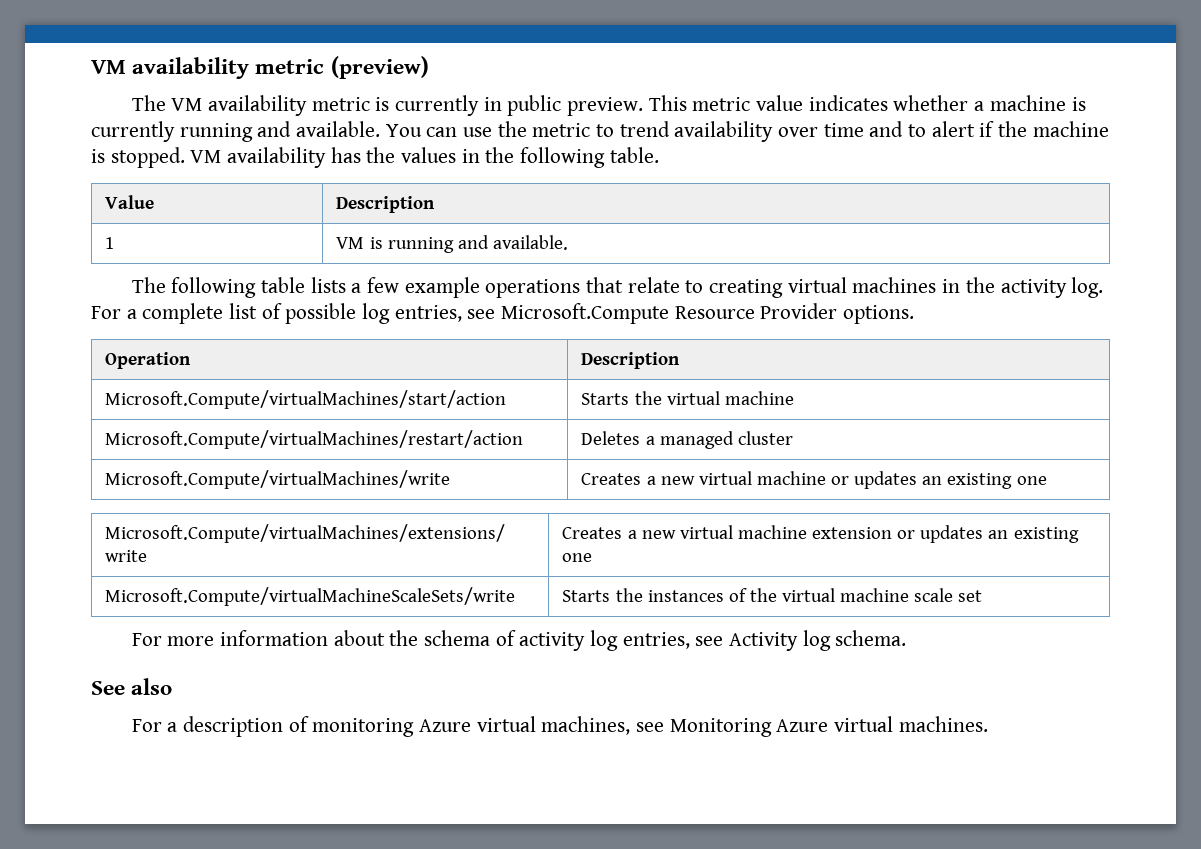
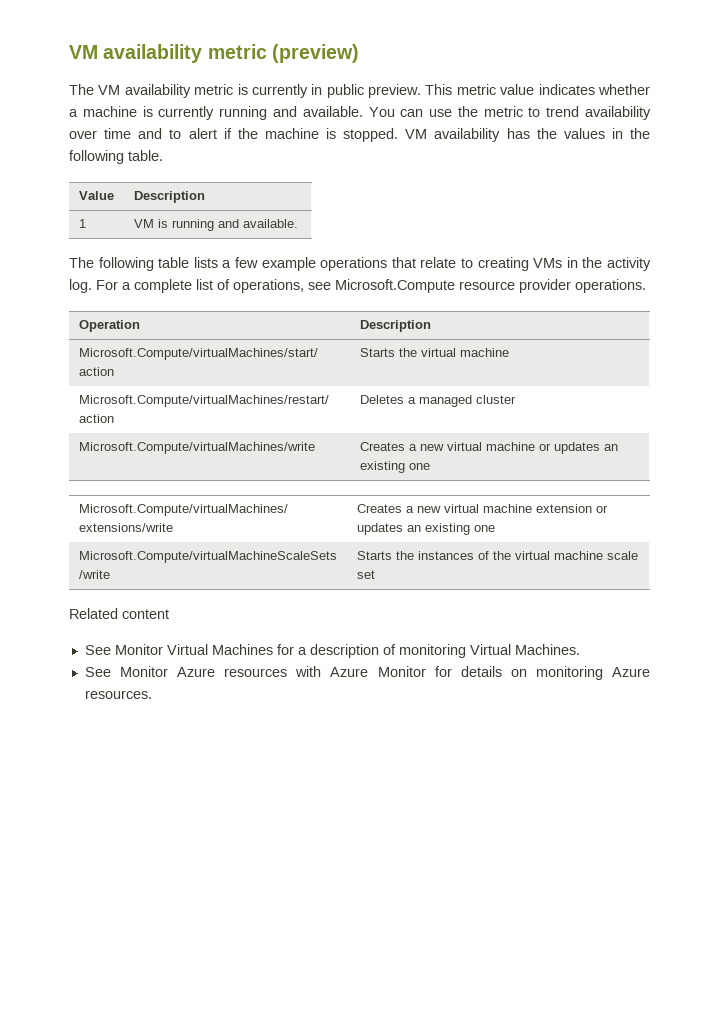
- The following table lists a few example operations that relate to creating virtual machines in the activity log.
+ The following table lists a few example operations that relate to creating VMs in the activity log.
- For a complete list of possible log entries, see Microsoft.Compute Resource Provider options.
+ For a complete list of operations, see Microsoft.Compute resource provider operations.
- For more information about the schema of activity log entries, see Activity log schema.
- See also
- For a description of monitoring Azure virtual machines, see Monitoring Azure virtual machines.
+ Related content
+ See Monitor Virtual Machines for a description of monitoring Virtual Machines.
+ See Monitor Azure resources with Azure Monitor for details on monitoring Azure resources.

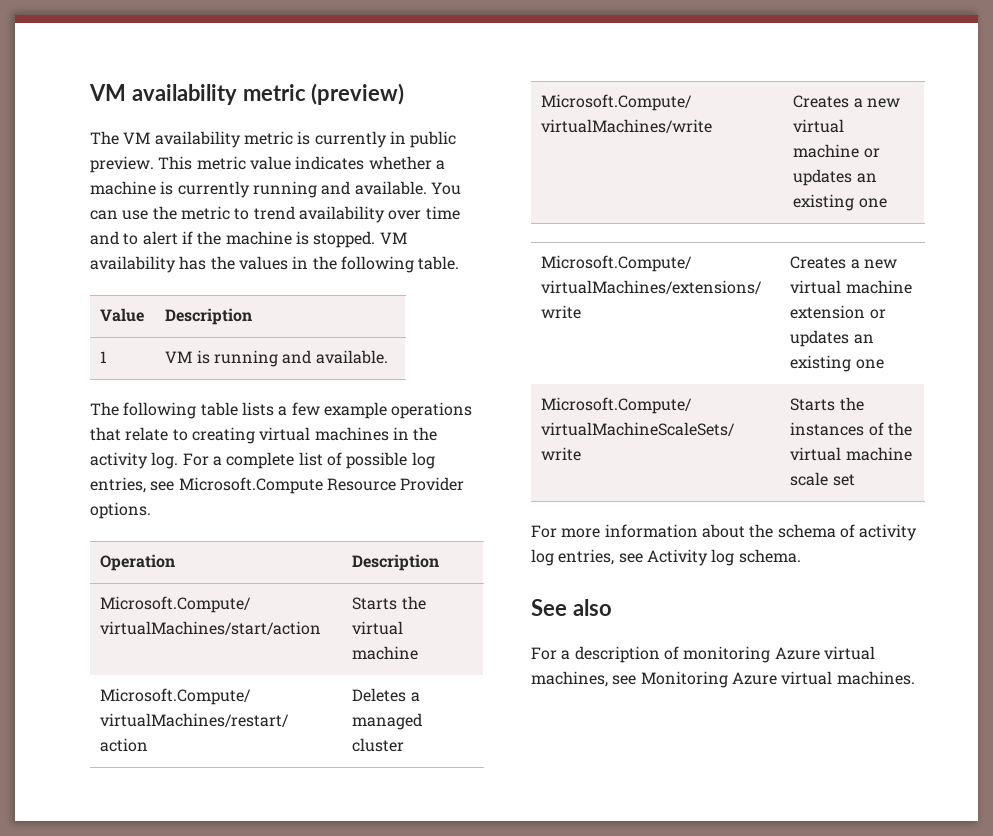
- The following table lists a few example operations that relate to creating VMs in the activity log.
+ The following table lists a few example operations that relate to creating virtual machines in the activity log.
- For a complete list of operations, see Microsoft.Compute resource provider operations.
+ For a complete list of possible log entries, see Microsoft.Compute Resource Provider options.
- Related content
- See Monitor Virtual Machines for a description of monitoring Virtual Machines.
- See Monitor Azure resources with Azure Monitor for details on monitoring Azure resources.
+ For more information about the schema of activity log entries, see Activity log schema.
+ See also
+ For a description of monitoring Azure virtual machines, see Monitoring Azure virtual machines.

